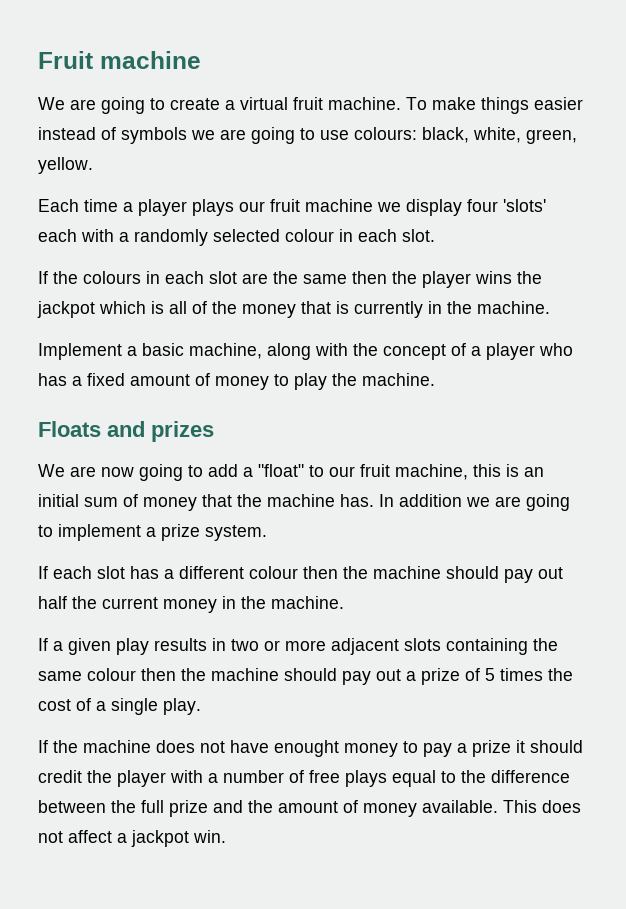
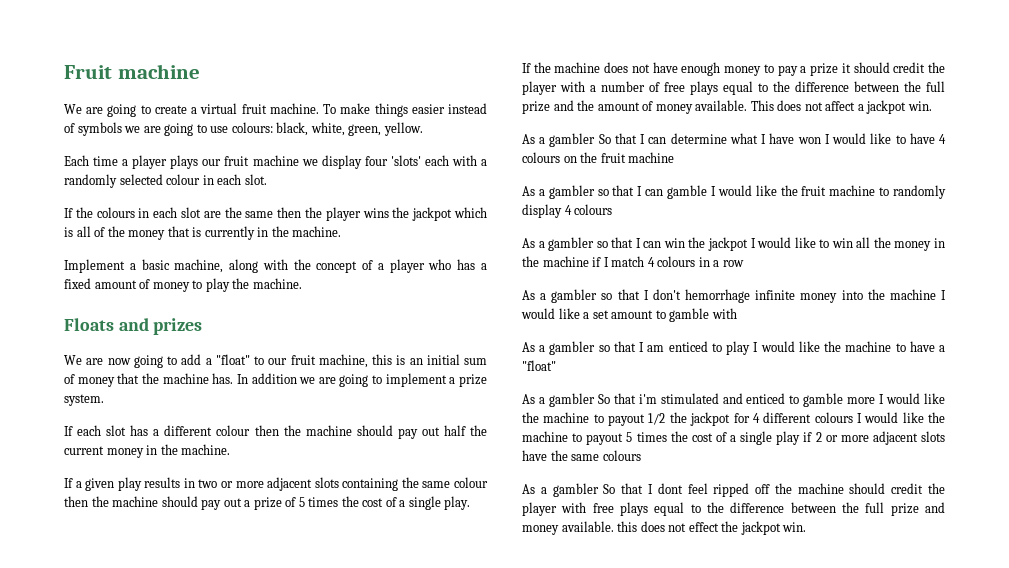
- If the machine does not have enought money to pay a prize it should credit the player with a number of free plays equal to the difference between the full prize and the amount of money available.
+ If the machine does not have enough money to pay a prize it should credit the player with a number of free plays equal to the difference between the full prize and the amount of money available.
+ As a gambler So that I can determine what I have won I would like to have 4 colours on the fruit machine
+ As a gambler so that I can gamble I would like the fruit machine to randomly display 4 colours
+ As a gambler so that I can win the jackpot I would like to win all the money in the machine if I match 4 colours in a row
+ As a gambler so that I don't hemorrhage infinite money into the machine I would like a set amount to gamble with
+ As a gambler so that I am enticed to play I would like the machine to have a "float"
+ As a gambler So that i'm stimulated and enticed to gamble more I would like the machine to payout 1/2 the jackpot for 4 different colours I would like the machine to payout 5 times the cost of a single play if 2 or more adjacent slots have the same colours
+ As a gambler So that I dont feel ripped off the machine should credit the player with free plays equal to the difference between the full prize and money available. this does not effect the jackpot win.

